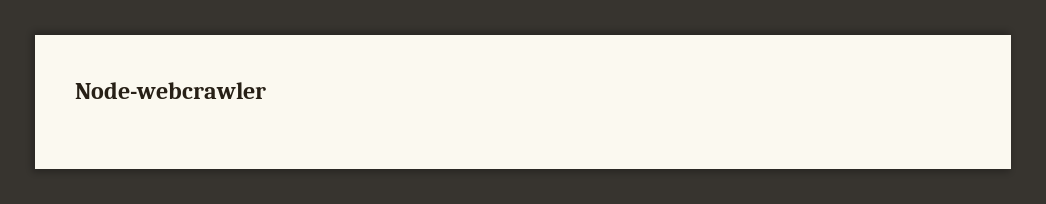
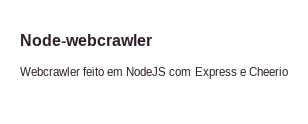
+ Webcrawler feito em NodeJS com Express e Cheerio

